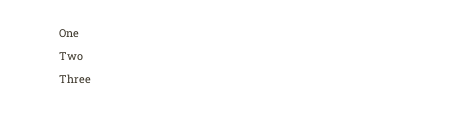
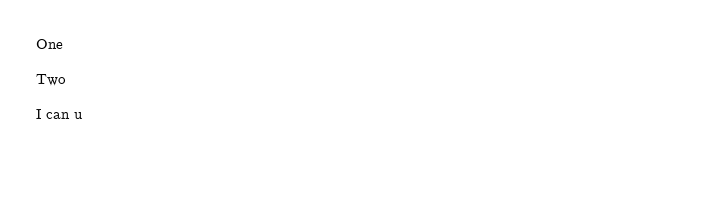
- Three
+ I can u

